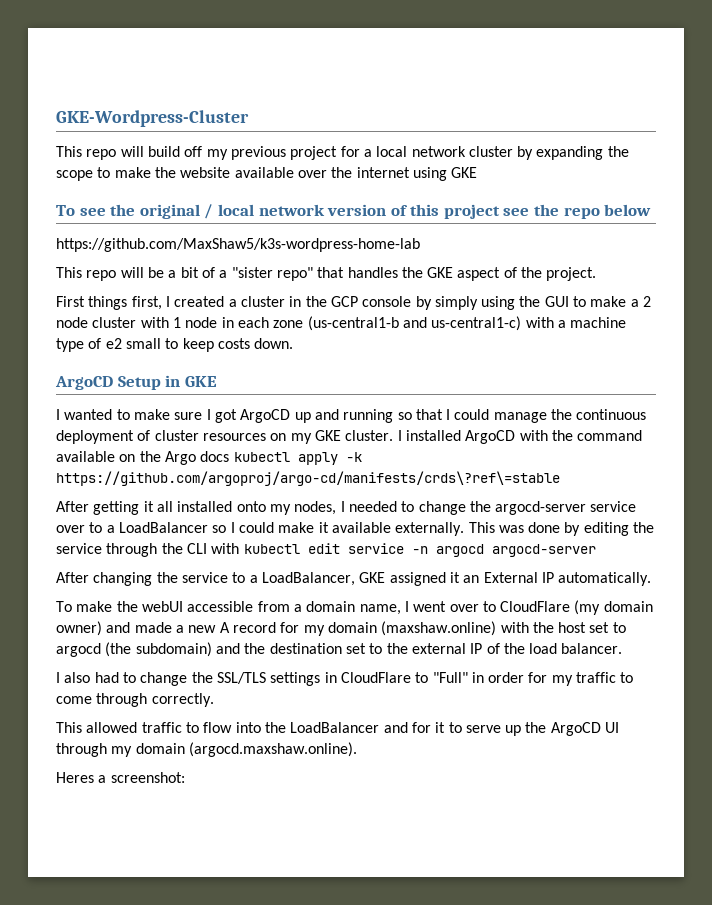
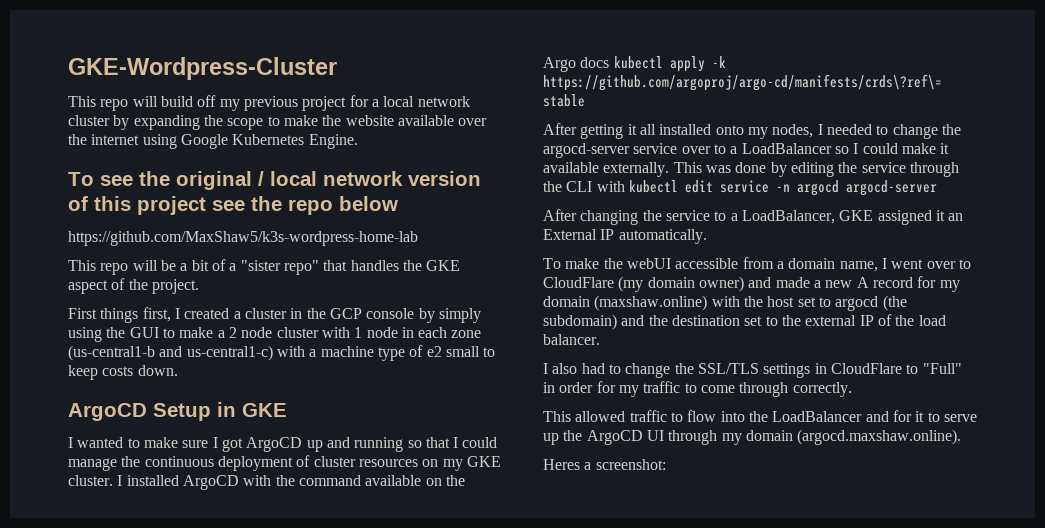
- This repo will build off my previous project for a local network cluster by expanding the scope to make the website available over the internet using GKE
+ This repo will build off my previous project for a local network cluster by expanding the scope to make the website available over the internet using Google Kubernetes Engine.

